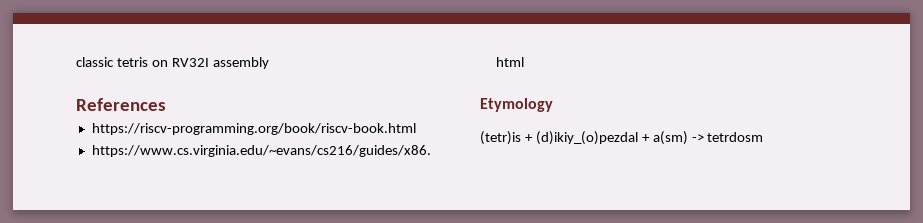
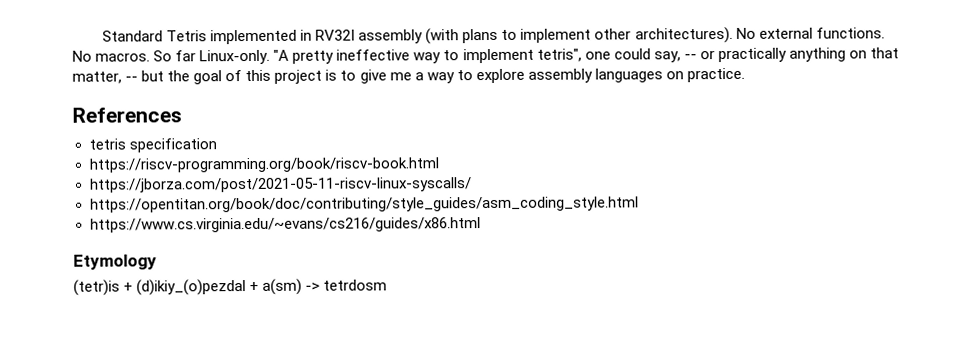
- classic tetris on RV32I assembly
+ Standard Tetris implemented in RV32I assembly (with plans to implement other architectures). No external functions. No macros. So far Linux-only. "A pretty ineffective way to implement tetris", one could say, -- or practically anything on that matter, -- but the goal of this project is to give me a way to explore assembly languages on practice.
+ tetris specification
+ https://jborza.com/post/2021-05-11-riscv-linux-syscalls/
+ https://opentitan.org/book/doc/contributing/style_guides/asm_coding_style.html

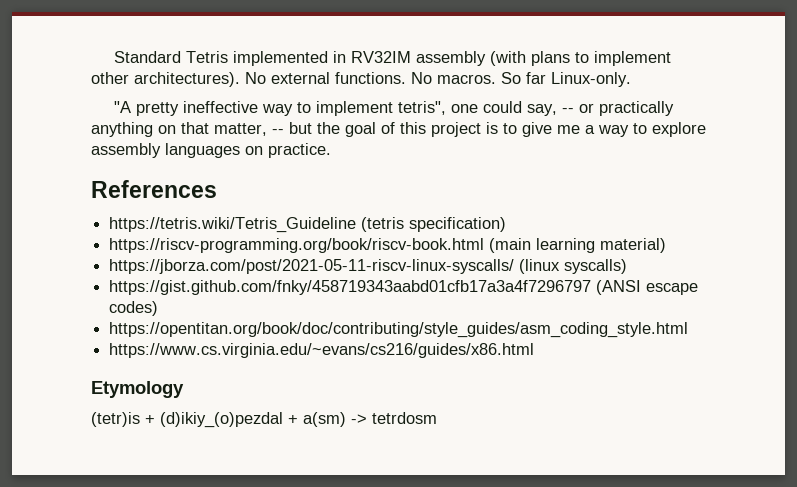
- Standard Tetris implemented in RV32I assembly (with plans to implement other architectures).
+ Standard Tetris implemented in RV32IM assembly (with plans to implement other architectures).
- So far Linux-only. "A pretty ineffective way to implement tetris", one could say, -- or practically anything on that matter, -- but the goal of this project is to give me a way to explore assembly languages on practice.
+ So far Linux-only.
+ "A pretty ineffective way to implement tetris", one could say, -- or practically anything on that matter, -- but the goal of this project is to give me a way to explore assembly languages on practice.
- tetris specification
- https://riscv-programming.org/book/riscv-book.html
- https://jborza.com/post/2021-05-11-riscv-linux-syscalls/
+ https://tetris.wiki/Tetris_Guideline (tetris specification)
+ https://riscv-programming.org/book/riscv-book.html (main learning material)
+ https://jborza.com/post/2021-05-11-riscv-linux-syscalls/ (linux syscalls)
+ https://gist.github.com/fnky/458719343aabd01cfb17a3a4f7296797 (ANSI escape codes)

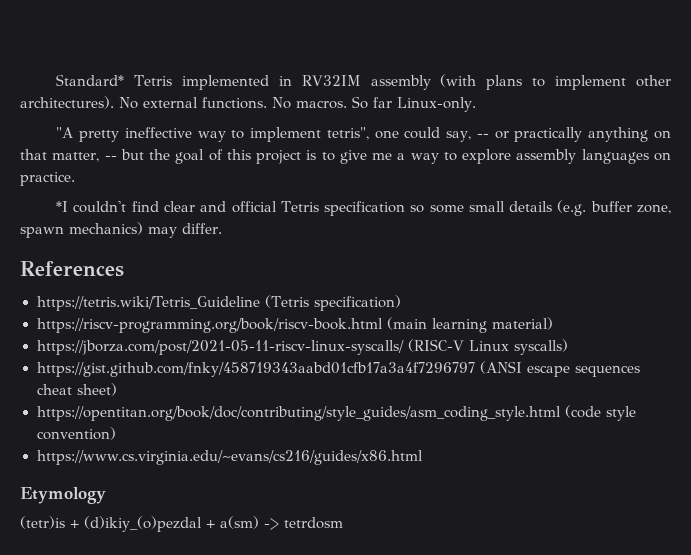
- Standard Tetris implemented in RV32IM assembly (with plans to implement other architectures).
+ Standard* Tetris implemented in RV32IM assembly (with plans to implement other architectures).
+ *I couldn't find clear and official Tetris specification so some small details (e.g. buffer zone, spawn mechanics) may differ.
- https://tetris.wiki/Tetris_Guideline (tetris specification)
+ https://tetris.wiki/Tetris_Guideline (Tetris specification)
- https://jborza.com/post/2021-05-11-riscv-linux-syscalls/ (linux syscalls)
+ https://jborza.com/post/2021-05-11-riscv-linux-syscalls/ (RISC-V Linux syscalls)
- https://gist.github.com/fnky/458719343aabd01cfb17a3a4f7296797 (ANSI escape codes)
- https://opentitan.org/book/doc/contributing/style_guides/asm_coding_style.html
+ https://gist.github.com/fnky/458719343aabd01cfb17a3a4f7296797 (ANSI escape sequences cheat sheet)
+ https://opentitan.org/book/doc/contributing/style_guides/asm_coding_style.html (code style convention)

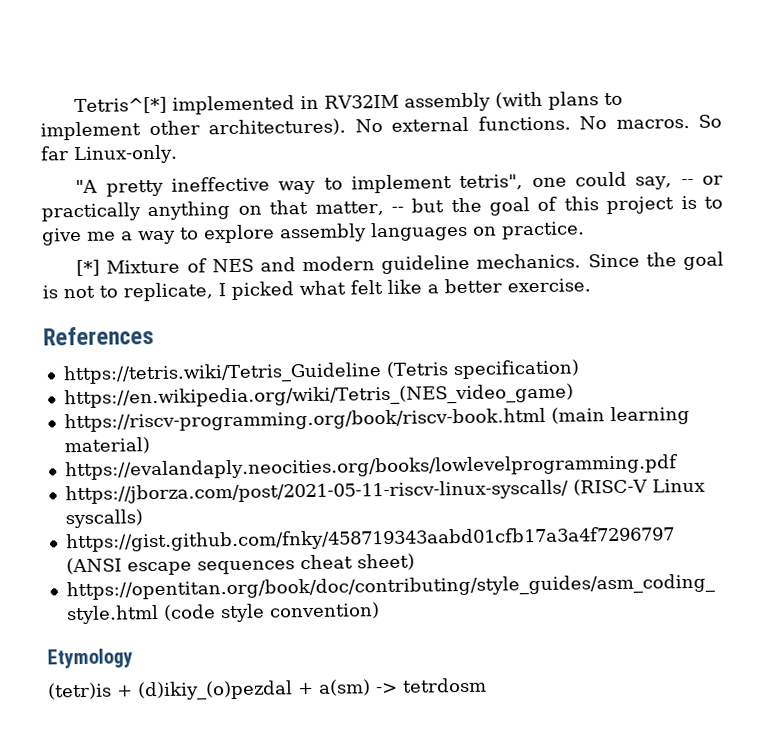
- Standard* Tetris implemented in RV32IM assembly (with plans to implement other architectures).
+ Tetris^[*] implemented in RV32IM assembly (with plans to implement other architectures).
- *I couldn't find clear and official Tetris specification so some small details (e.g. buffer zone, spawn mechanics) may differ.
+ [*] Mixture of NES and modern guideline mechanics. Since the goal is not to replicate, I picked what felt like a better exercise.
+ https://en.wikipedia.org/wiki/Tetris_(NES_video_game)
+ https://evalandaply.neocities.org/books/lowlevelprogramming.pdf
- https://www.cs.virginia.edu/~evans/cs216/guides/x86.html

